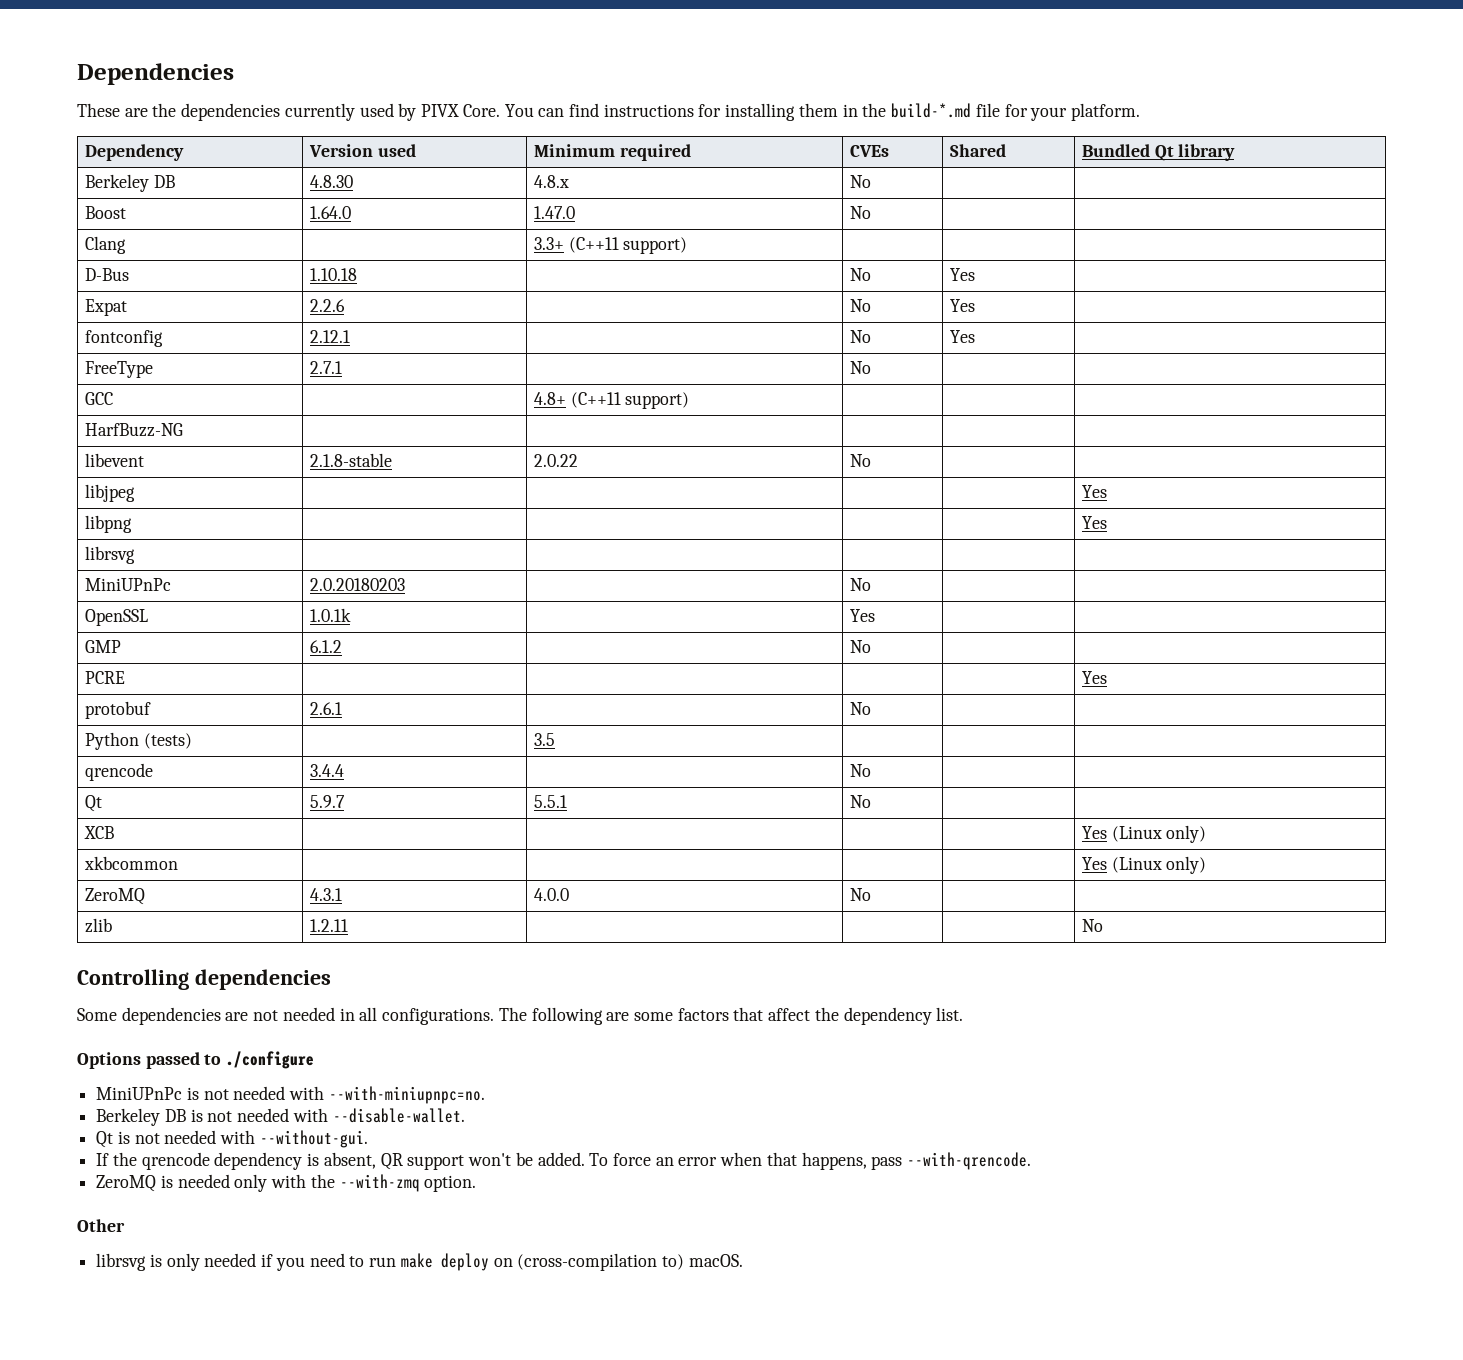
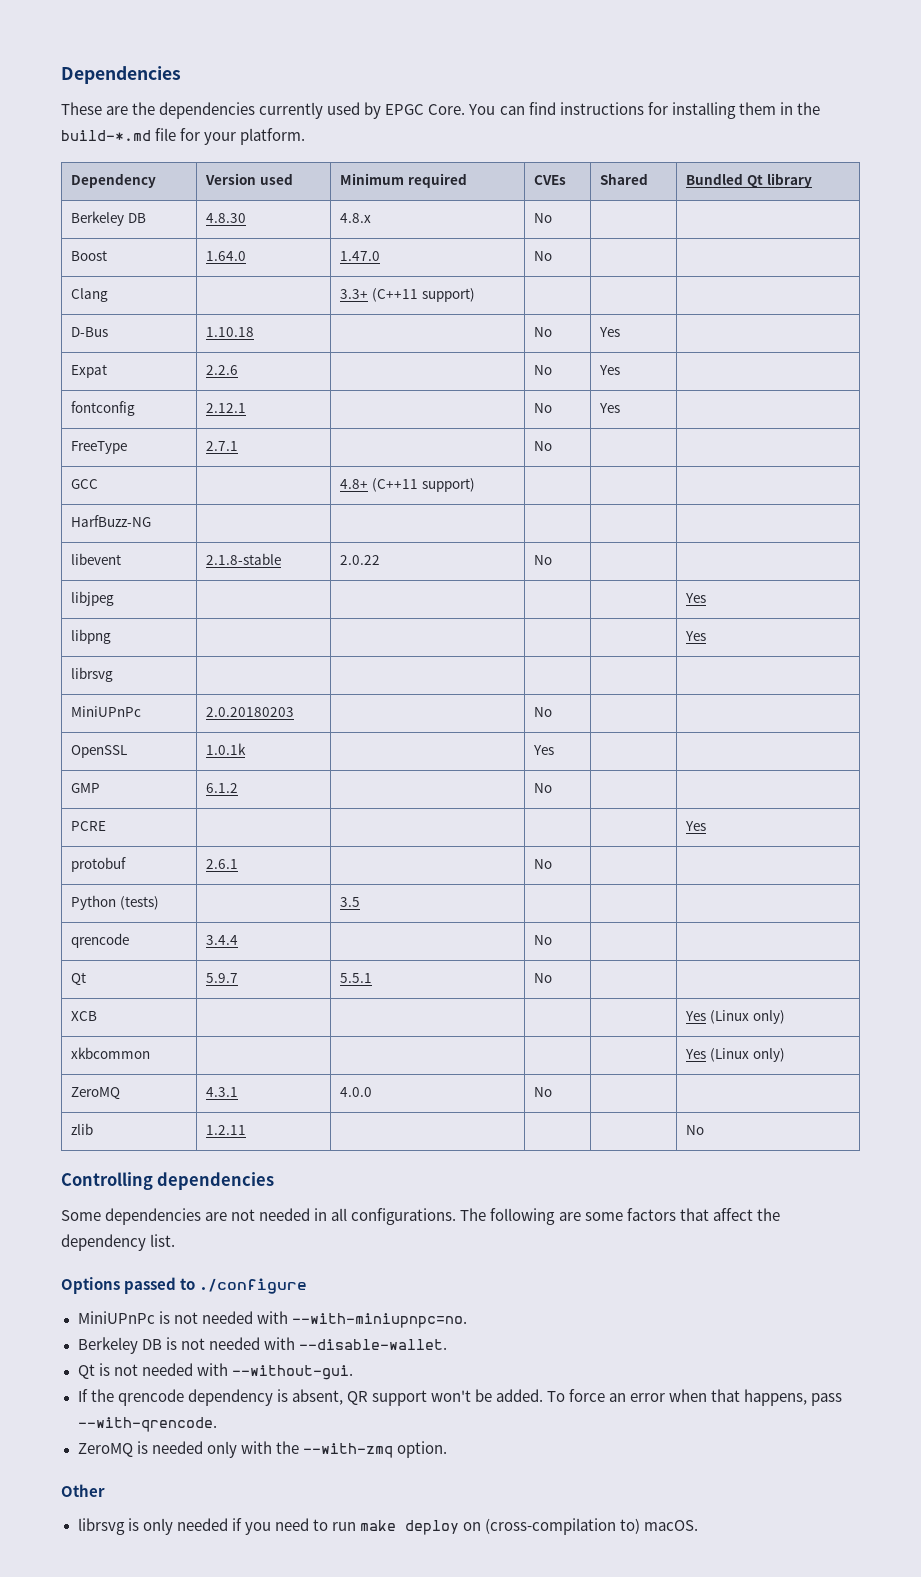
- These are the dependencies currently used by PIVX Core.
+ These are the dependencies currently used by EPGC Core.

